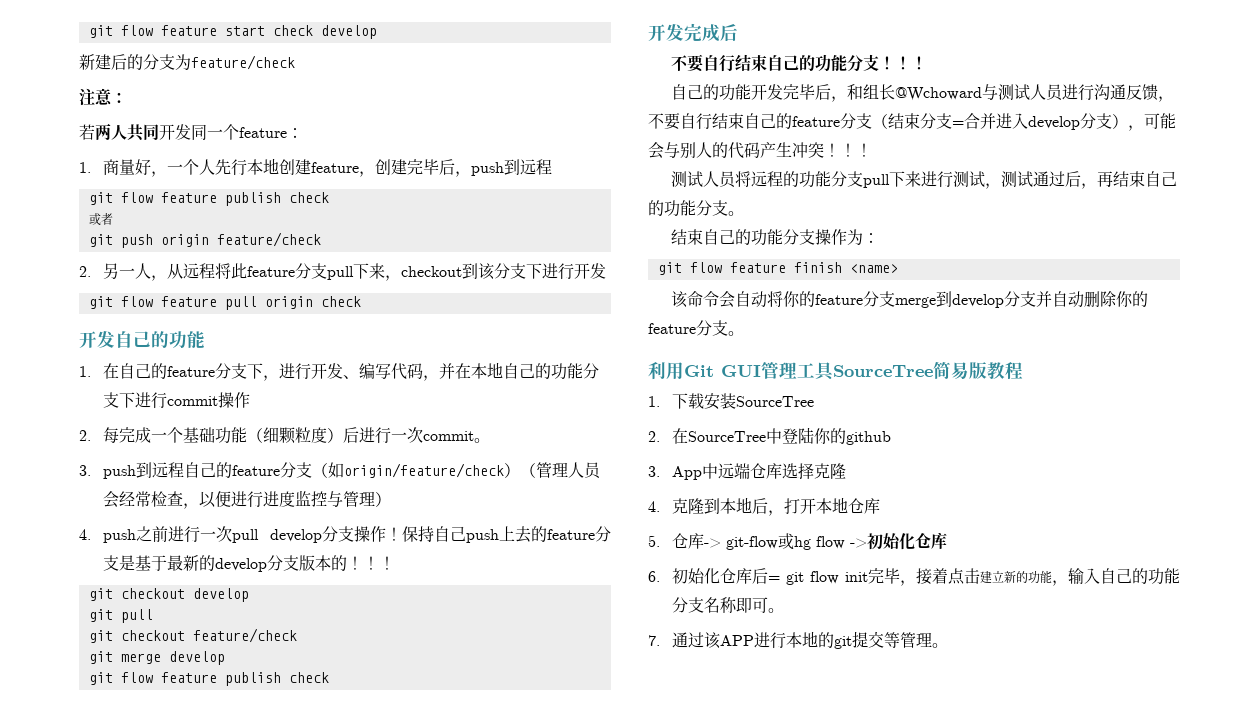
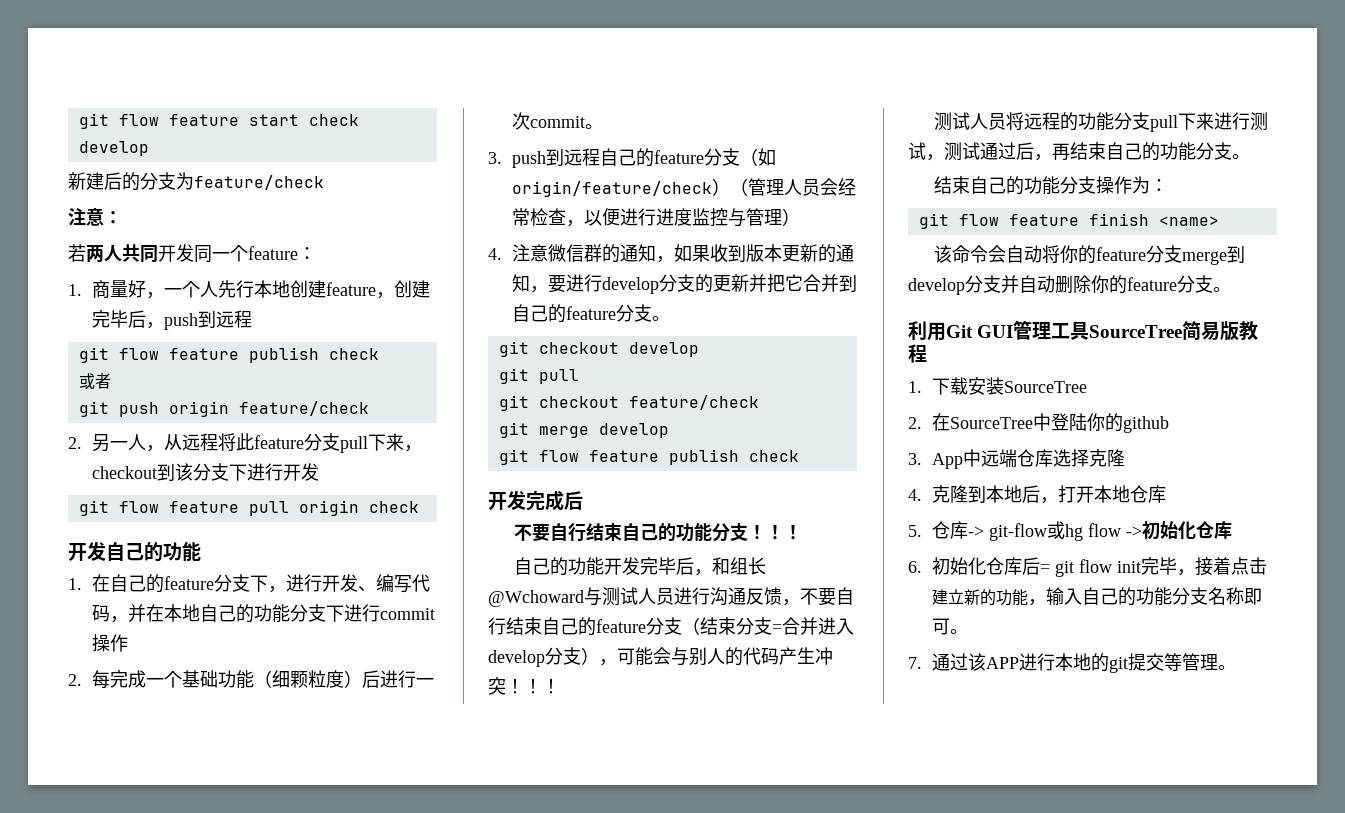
- 4. push之前进行一次pull develop分支操作！保持自己push上去的feature分支是基于最新的develop分支版本的！！！
+ 4.注意微信群的通知，如果收到版本更新的通知，要进行develop分支的更新并把它合并到自己的feature分支。

